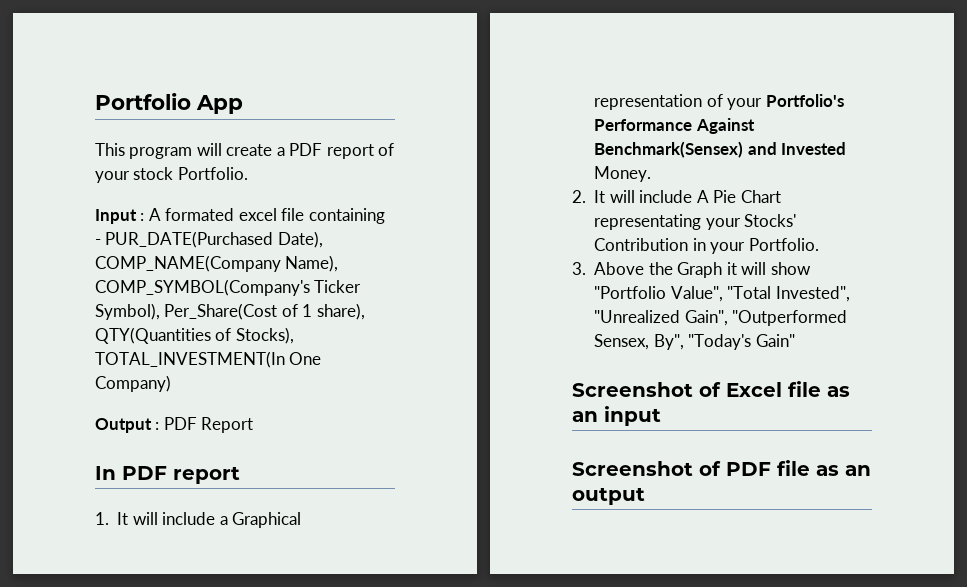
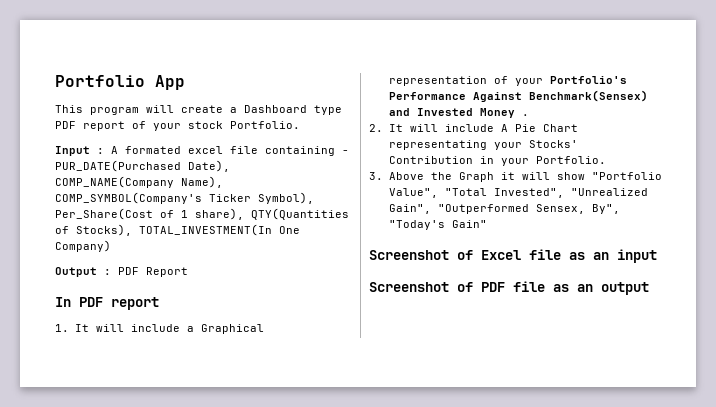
- This program will create a PDF report of your stock Portfolio.
+ This program will create a Dashboard type PDF report of your stock Portfolio.
- 1. It will include a Graphical representation of your Portfolio's Performance Against Benchmark(Sensex) and Invested Money.
+ 1. It will include a Graphical representation of your Portfolio's Performance Against Benchmark(Sensex) and Invested Money .

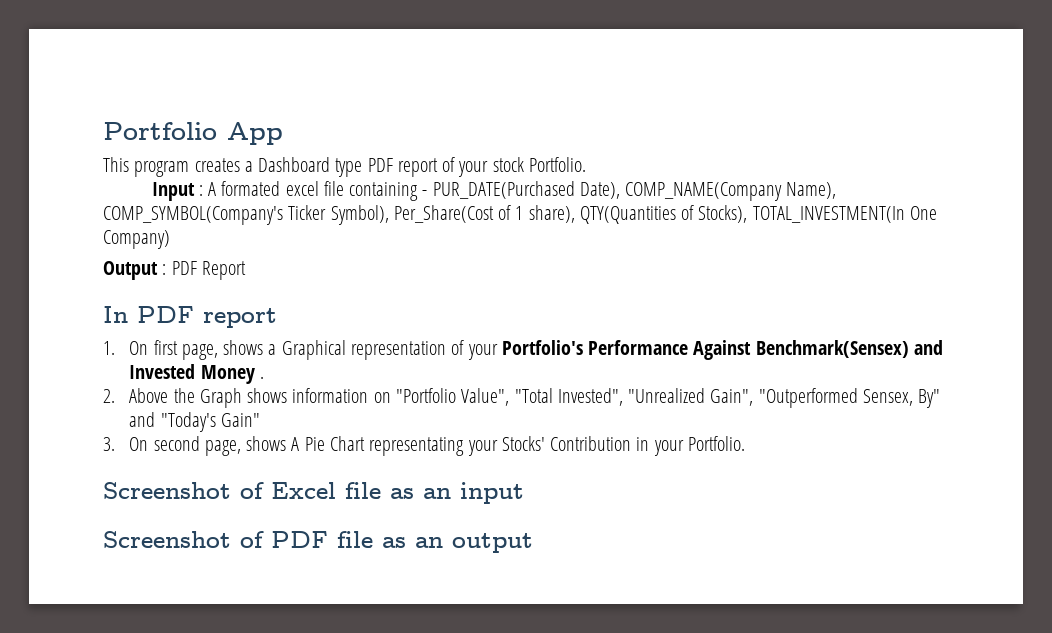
- This program will create a Dashboard type PDF report of your stock Portfolio.
+ This program creates a Dashboard type PDF report of your stock Portfolio.
- 1. It will include a Graphical representation of your Portfolio's Performance Against Benchmark(Sensex) and Invested Money .
+ 1. On first page, shows a Graphical representation of your Portfolio's Performance Against Benchmark(Sensex) and Invested Money .
- 2. It will include A Pie Chart representating your Stocks' Contribution in your Portfolio.
+ 2. Above the Graph shows information on "Portfolio Value", "Total Invested", "Unrealized Gain", "Outperformed Sensex, By" and "Today's Gain"
+ 3. On second page, shows A Pie Chart representating your Stocks' Contribution in your Portfolio.
- 3. Above the Graph it will show "Portfolio Value", "Total Invested", "Unrealized Gain", "Outperformed Sensex, By", "Today's Gain"

